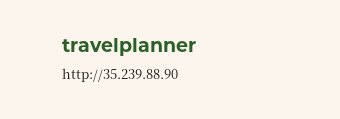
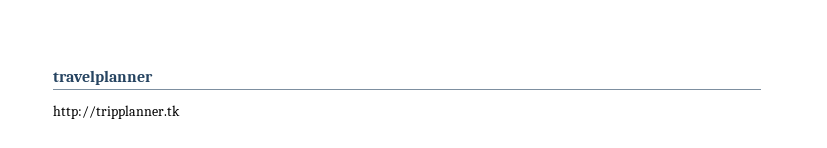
- http://35.239.88.90
+ http://tripplanner.tk

